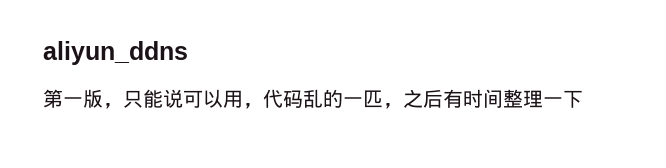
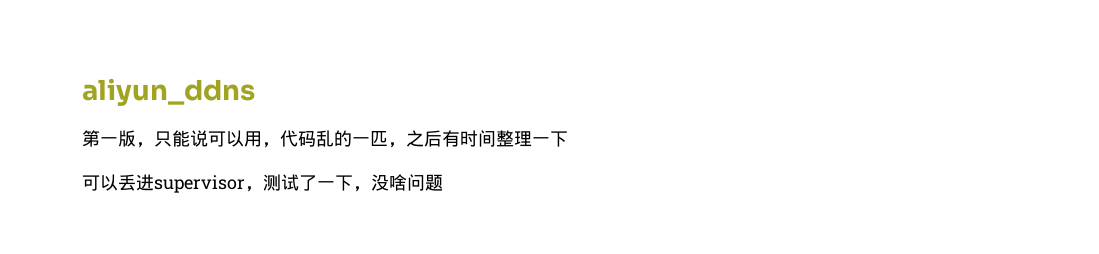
+ 可以丢进supervisor，测试了一下，没啥问题

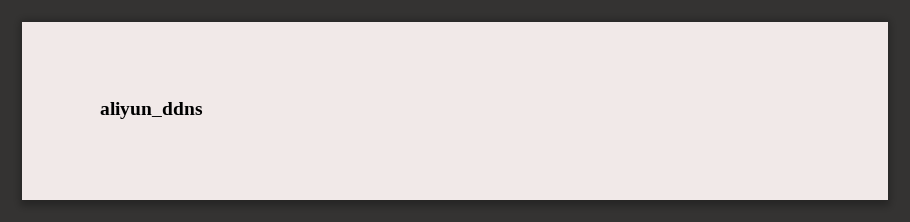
- 第一版，只能说可以用，代码乱的一匹，之后有时间整理一下
- 可以丢进supervisor，测试了一下，没啥问题

